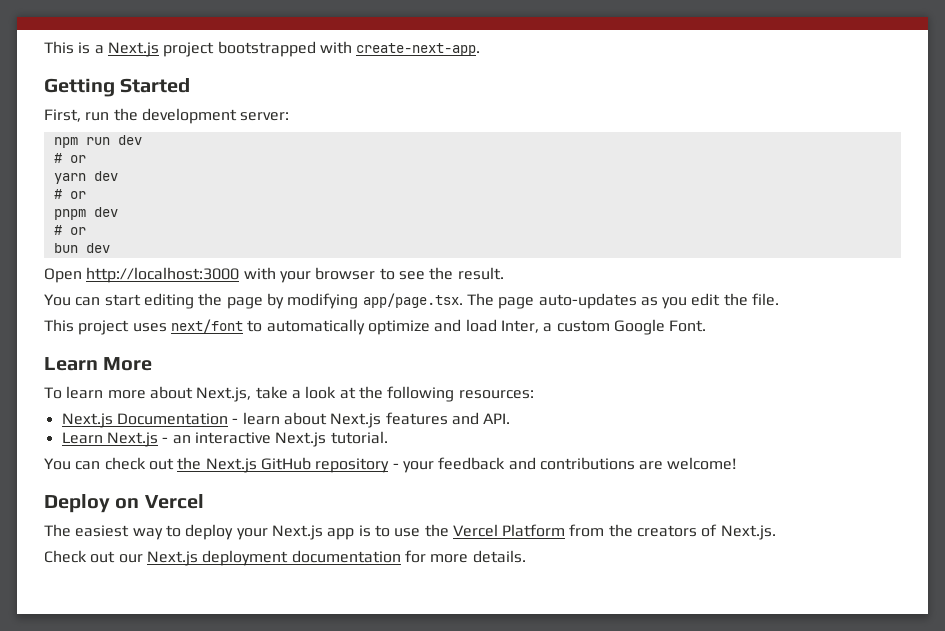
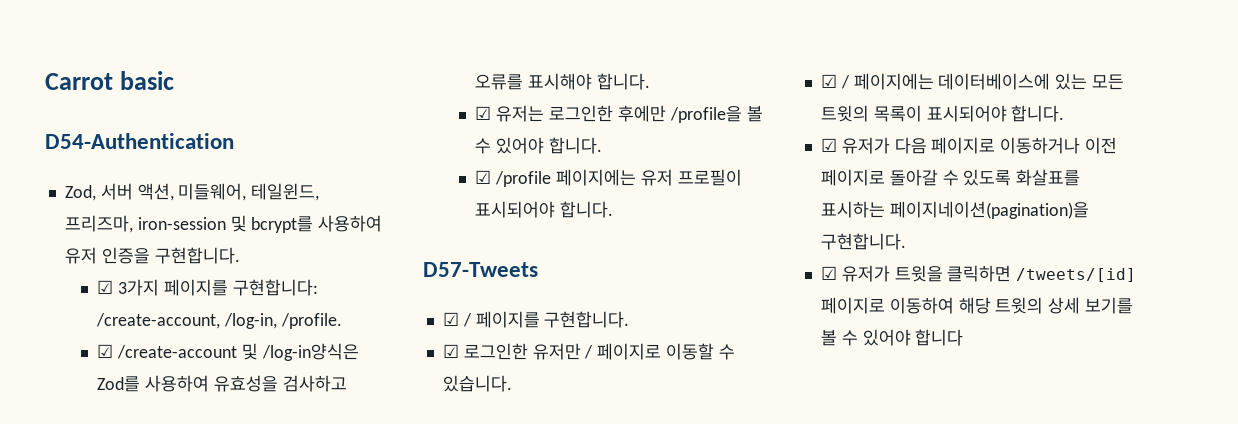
- This is a Next.js project bootstrapped with create-next-app.
- Getting Started
- First, run the development server:
- npm run dev
- # or
- yarn dev
- # or
- pnpm dev
- # or
- bun dev
- Open http://localhost:3000 with your browser to see the result.
- You can start editing the page by modifying app/page.tsx. The page auto-updates as you edit the file.
- This project uses next/font to automatically optimize and load Inter, a custom Google Font.
- Learn More
- To learn more about Next.js, take a look at the following resources:
- Next.js Documentation - learn about Next.js features and API.
- Learn Next.js - an interactive Next.js tutorial.
- You can check out the Next.js GitHub repository - your feedback and contributions are welcome!
- Deploy on Vercel
- The easiest way to deploy your Next.js app is to use the Vercel Platform from the creators of Next.js.
- Check out our Next.js deployment documentation for more details.
+ Carrot basic
+ D54-Authentication
+ Zod, 서버 액션, 미들웨어, 테일윈드, 프리즈마, iron-session 및 bcrypt를 사용하여 유저 인증을 구현합니다.
+ ☑ 3가지 페이지를 구현합니다: /create-account, /log-in, /profile.
+ ☑ /create-account 및 /log-in양식은 Zod를 사용하여 유효성을 검사하고 오류를 표시해야 합니다.
+ ☑ 유저는 로그인한 후에만 /profile을 볼 수 있어야 합니다.
+ ☑ /profile 페이지에는 유저 프로필이 표시되어야 합니다.
+ D57-Tweets
+ ☑ / 페이지를 구현합니다.
+ ☑ 로그인한 유저만 / 페이지로 이동할 수 있습니다.
+ ☑ / 페이지에는 데이터베이스에 있는 모든 트윗의 목록이 표시되어야 합니다.
+ ☑ 유저가 다음 페이지로 이동하거나 이전 페이지로 돌아갈 수 있도록 화살표를 표시하는 페이지네이션(pagination)을 구현합니다.
+ ☑ 유저가 트윗을 클릭하면 /tweets/[id] 페이지로 이동하여 해당 트윗의 상세 보기를 볼 수 있어야 합니다

